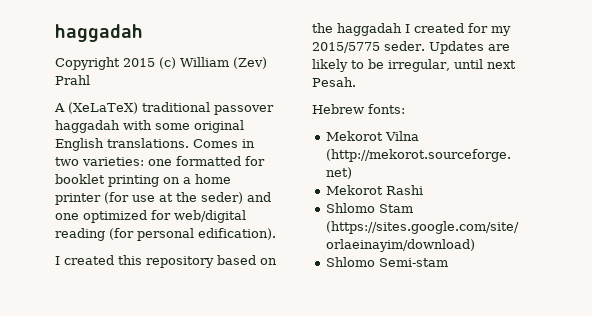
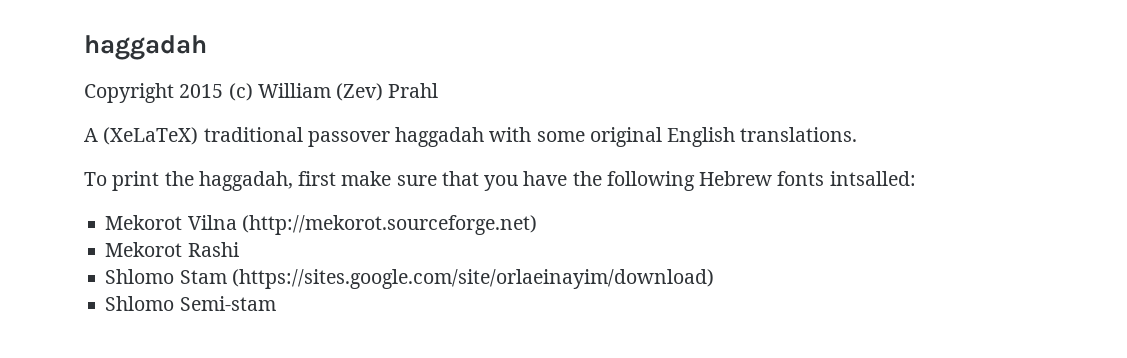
- A (XeLaTeX) traditional passover haggadah with some original English translations. Comes in two varieties: one formatted for booklet printing on a home printer (for use at the seder) and one optimized for web/digital reading (for personal edification).
- I created this repository based on the haggadah I created for my 2015/5775 seder. Updates are likely to be irregular, until next Pesah.
- Hebrew fonts:
+ A (XeLaTeX) traditional passover haggadah with some original English translations.
+ To print the haggadah, first make sure that you have the following Hebrew fonts intsalled:

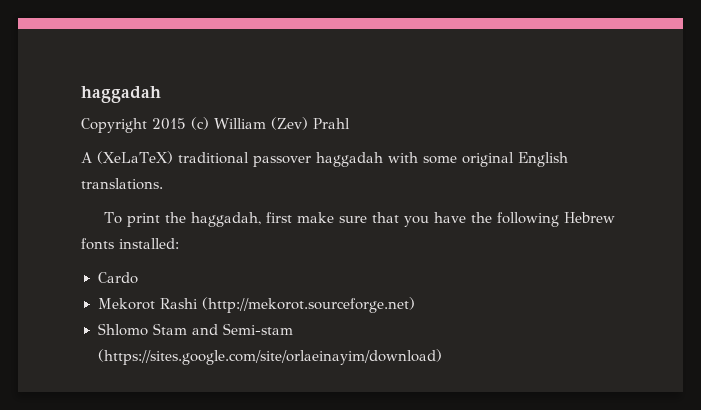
- To print the haggadah, first make sure that you have the following Hebrew fonts intsalled:
- Mekorot Vilna (http://mekorot.sourceforge.net)
+ To print the haggadah, first make sure that you have the following Hebrew fonts installed:
+ Cardo
- Mekorot Rashi
+ Mekorot Rashi (http://mekorot.sourceforge.net)
- Shlomo Stam (https://sites.google.com/site/orlaeinayim/download)
+ Shlomo Stam and Semi-stam (https://sites.google.com/site/orlaeinayim/download)
- Shlomo Semi-stam

